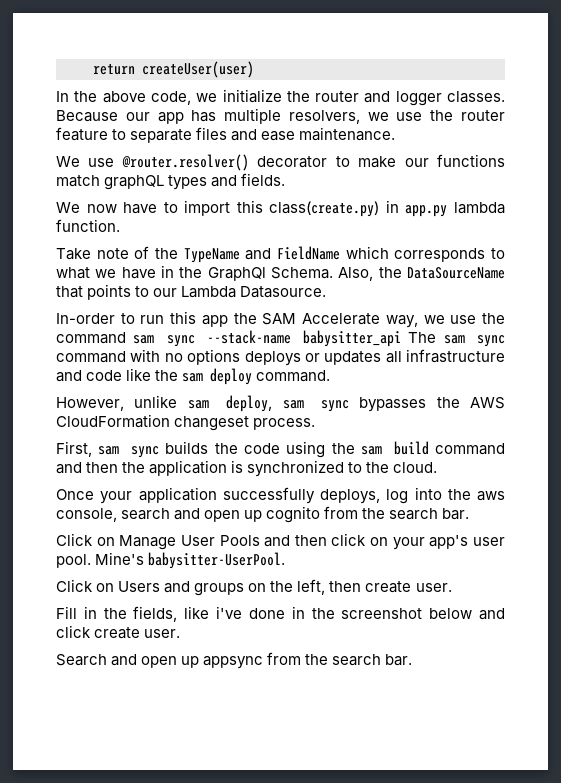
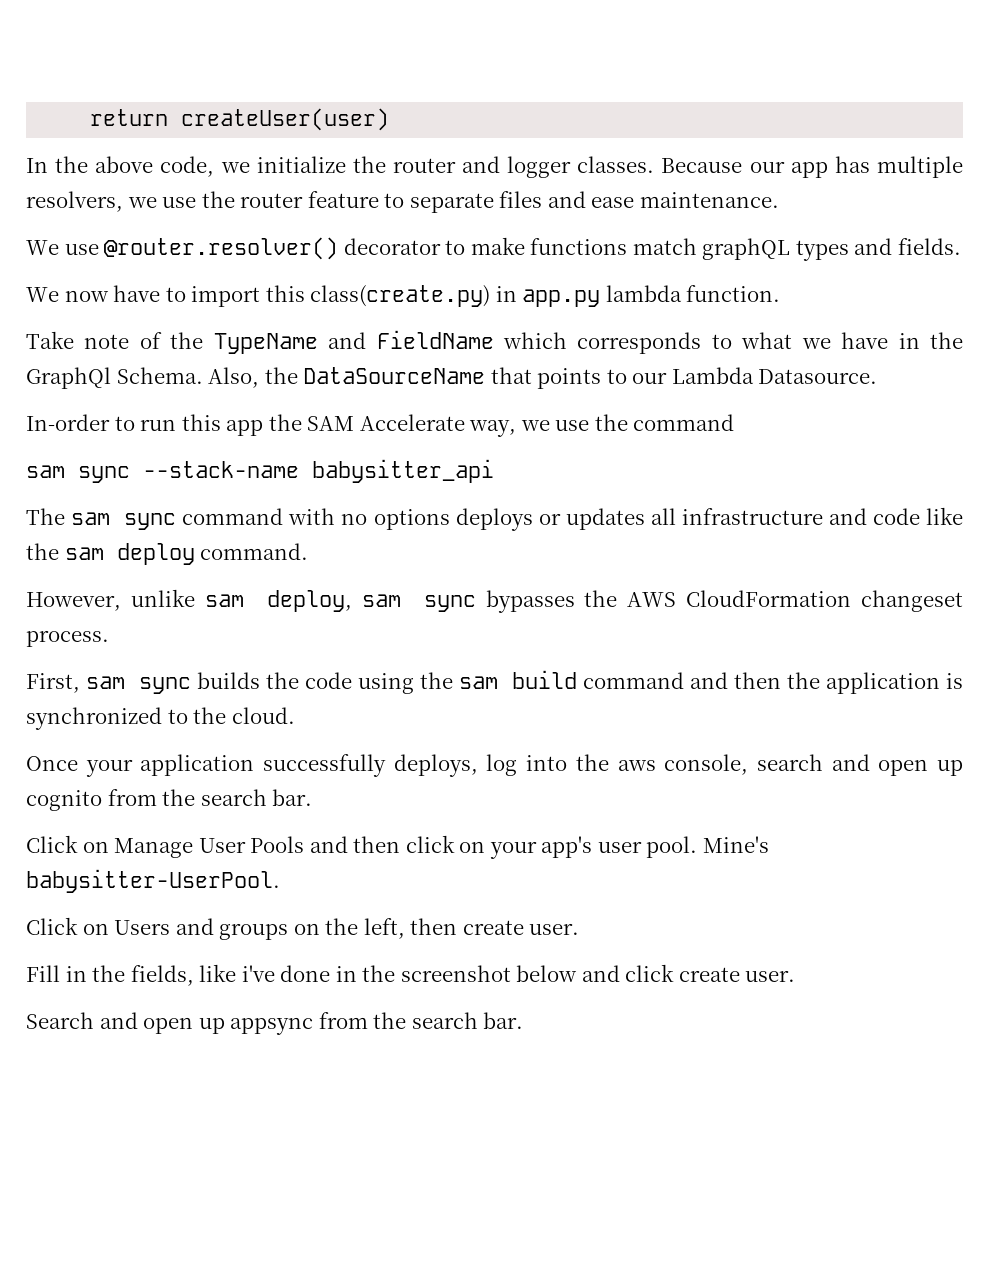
- We use @router.resolver() decorator to make our functions match graphQL types and fields.
+ We use @router.resolver() decorator to make functions match graphQL types and fields.
- In-order to run this app the SAM Accelerate way, we use the command sam sync --stack-name babysitter_api The sam sync command with no options deploys or updates all infrastructure and code like the sam deploy command.
+ In-order to run this app the SAM Accelerate way, we use the command
+ sam sync --stack-name babysitter_api
+ The sam sync command with no options deploys or updates all infrastructure and code like the sam deploy command.

